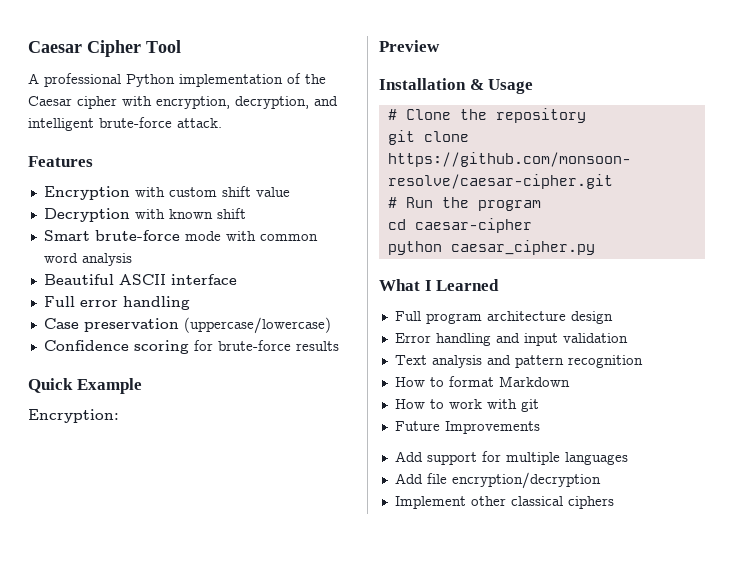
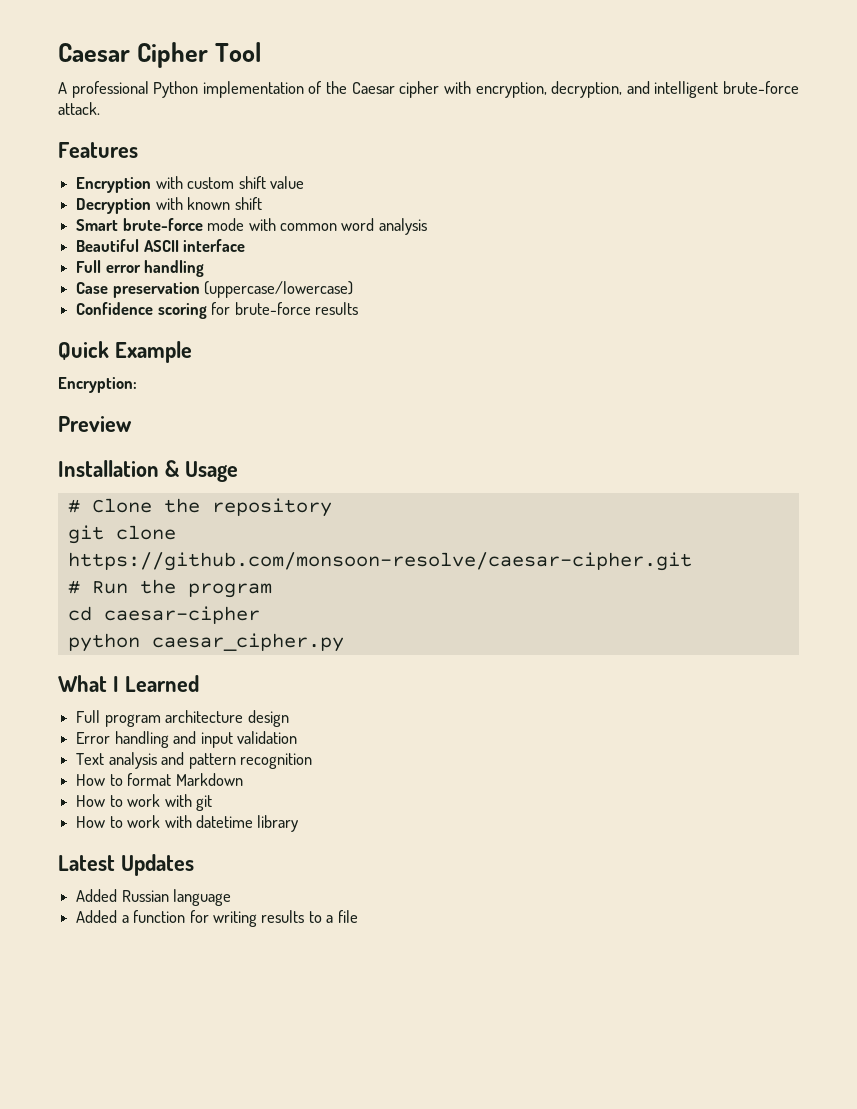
- Future Improvements
- Add support for multiple languages
- Add file encryption/decryption
- Implement other classical ciphers
+ How to work with datetime library
+ Latest Updates
+ Added Russian language
+ Added a function for writing results to a file

